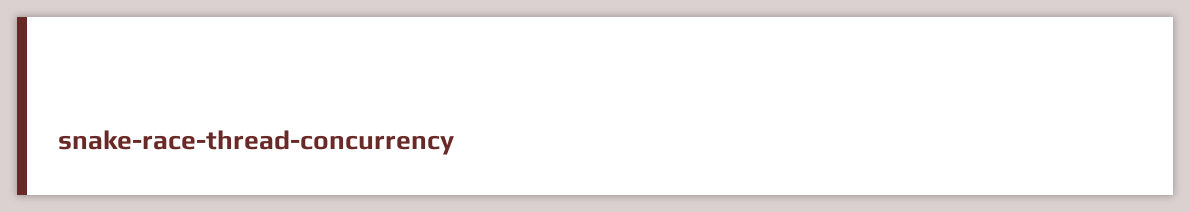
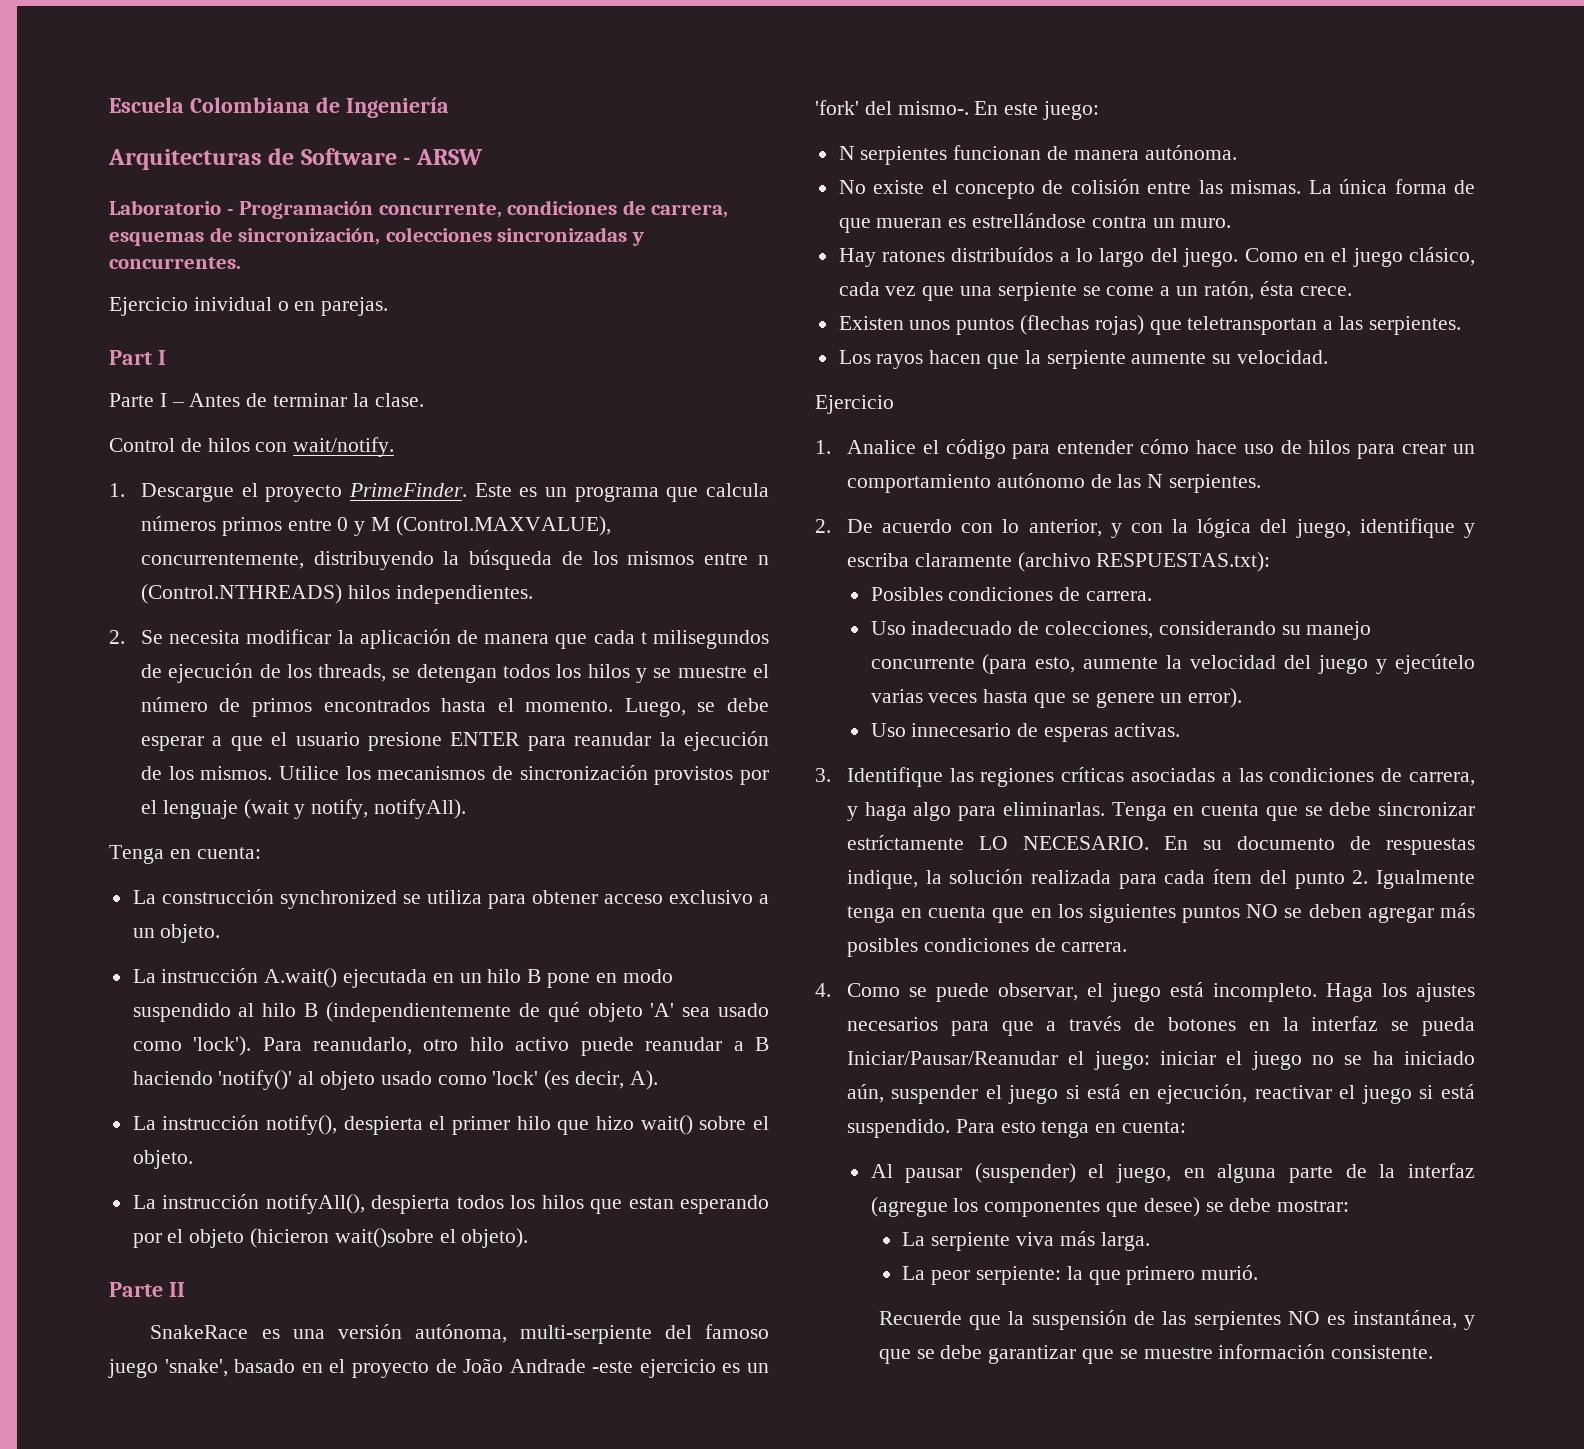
- snake-race-thread-concurrency
+ Escuela Colombiana de Ingeniería
+ Arquitecturas de Software - ARSW
+ Laboratorio - Programación concurrente, condiciones de carrera, esquemas de sincronización, colecciones sincronizadas y concurrentes.
+ Ejercicio inividual o en parejas.
+ Part I
+ Parte I – Antes de terminar la clase.
+ Control de hilos con wait/notify.
+ 1. Descargue el proyecto PrimeFinder. Este es un programa que calcula números primos entre 0 y M (Control.MAXVALUE), concurrentemente, distribuyendo la búsqueda de los mismos entre n (Control.NTHREADS) hilos independientes.
+ 2. Se necesita modificar la aplicación de manera que cada t milisegundos de ejecución de los threads, se detengan todos los hilos y se muestre el número de primos encontrados hasta el momento. Luego, se debe esperar a que el usuario presione ENTER para reanudar la ejecución de los mismos. Utilice los mecanismos de sincronización provistos por el lenguaje (wait y notify, notifyAll).
+ Tenga en cuenta:
+ La construcción synchronized se utiliza para obtener acceso exclusivo a un objeto.
+ La instrucción A.wait() ejecutada en un hilo B pone en modo suspendido al hilo B (independientemente de qué objeto 'A' sea usado como 'lock'). Para reanudarlo, otro hilo activo puede reanudar a B haciendo 'notify()' al objeto usado como 'lock' (es decir, A).
+ La instrucción notify(), despierta el primer hilo que hizo wait() sobre el objeto.
+ La instrucción notifyAll(), despierta todos los hilos que estan esperando por el objeto (hicieron wait()sobre el objeto).
+ Parte II
+ SnakeRace es una versión autónoma, multi-serpiente del famoso juego 'snake', basado en el proyecto de João Andrade -este ejercicio es un 'fork' del mismo-. En este juego:
+ N serpientes funcionan de manera autónoma.
+ No existe el concepto de colisión entre las mismas. La única forma de que mueran es estrellándose contra un muro.
+ Hay ratones distribuídos a lo largo del juego. Como en el juego clásico, cada vez que una serpiente se come a un ratón, ésta crece.
+ Existen unos puntos (flechas rojas) que teletransportan a las serpientes.
+ Los rayos hacen que la serpiente aumente su velocidad.
+ Ejercicio
+ 1. Analice el código para entender cómo hace uso de hilos para crear un comportamiento autónomo de las N serpientes.
+ 2. De acuerdo con lo anterior, y con la lógica del juego, identifique y escriba claramente (archivo RESPUESTAS.txt):
+ Posibles condiciones de carrera.
+ Uso inadecuado de colecciones, considerando su manejo concurrente (para esto, aumente la velocidad del juego y ejecútelo varias veces hasta que se genere un error).
+ Uso innecesario de esperas activas.
+ 3. Identifique las regiones críticas asociadas a las condiciones de carrera, y haga algo para eliminarlas. Tenga en cuenta que se debe sincronizar estríctamente LO NECESARIO. En su documento de respuestas indique, la solución realizada para cada ítem del punto 2. Igualmente tenga en cuenta que en los siguientes puntos NO se deben agregar más posibles condiciones de carrera.
+ 4. Como se puede observar, el juego está incompleto. Haga los ajustes necesarios para que a través de botones en la interfaz se pueda Iniciar/Pausar/Reanudar el juego: iniciar el juego no se ha iniciado aún, suspender el juego si está en ejecución, reactivar el juego si está suspendido. Para esto tenga en cuenta:
+ Al pausar (suspender) el juego, en alguna parte de la interfaz (agregue los componentes que desee) se debe mostrar:
+ La serpiente viva más larga.
+ La peor serpiente: la que primero murió.
+ Recuerde que la suspensión de las serpientes NO es instantánea, y que se debe garantizar que se muestre información consistente.

